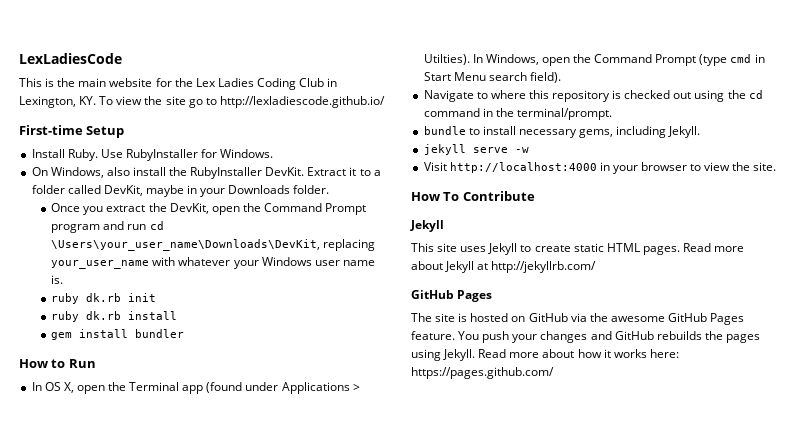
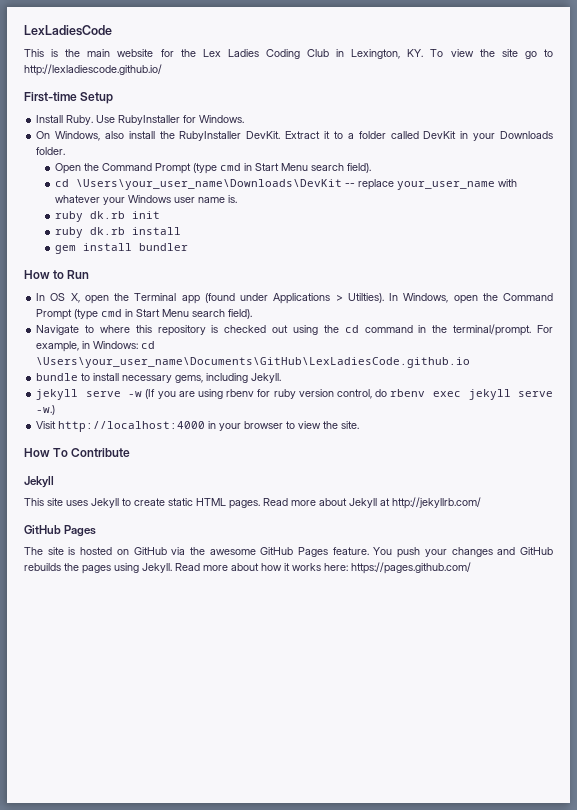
- Extract it to a folder called DevKit, maybe in your Downloads folder.
+ Extract it to a folder called DevKit in your Downloads folder.
- Once you extract the DevKit, open the Command Prompt program and run cd \Users\your_user_name\Downloads\DevKit, replacing your_user_name with whatever your Windows user name is.
+ Open the Command Prompt (type cmd in Start Menu search field).
+ cd \Users\your_user_name\Downloads\DevKit -- replace your_user_name with whatever your Windows user name is.
+ For example, in Windows: cd \Users\your_user_name\Documents\GitHub\LexLadiesCode.github.io
- jekyll serve -w
+ jekyll serve -w (If you are using rbenv for ruby version control, do rbenv exec jekyll serve -w.)

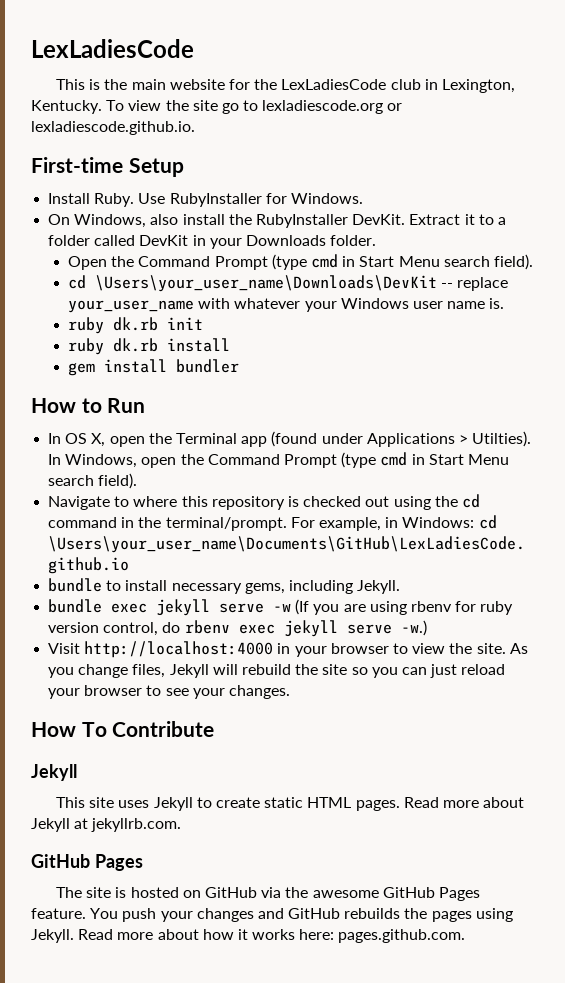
- This is the main website for the Lex Ladies Coding Club in Lexington, KY. To view the site go to http://lexladiescode.github.io/
+ This is the main website for the LexLadiesCode club in Lexington, Kentucky. To view the site go to lexladiescode.org or lexladiescode.github.io.
- jekyll serve -w (If you are using rbenv for ruby version control, do rbenv exec jekyll serve -w.)
+ bundle exec jekyll serve -w (If you are using rbenv for ruby version control, do rbenv exec jekyll serve -w.)
+ As you change files, Jekyll will rebuild the site so you can just reload your browser to see your changes.
- Read more about Jekyll at http://jekyllrb.com/
+ Read more about Jekyll at jekyllrb.com.
- Read more about how it works here: https://pages.github.com/
+ Read more about how it works here: pages.github.com.

